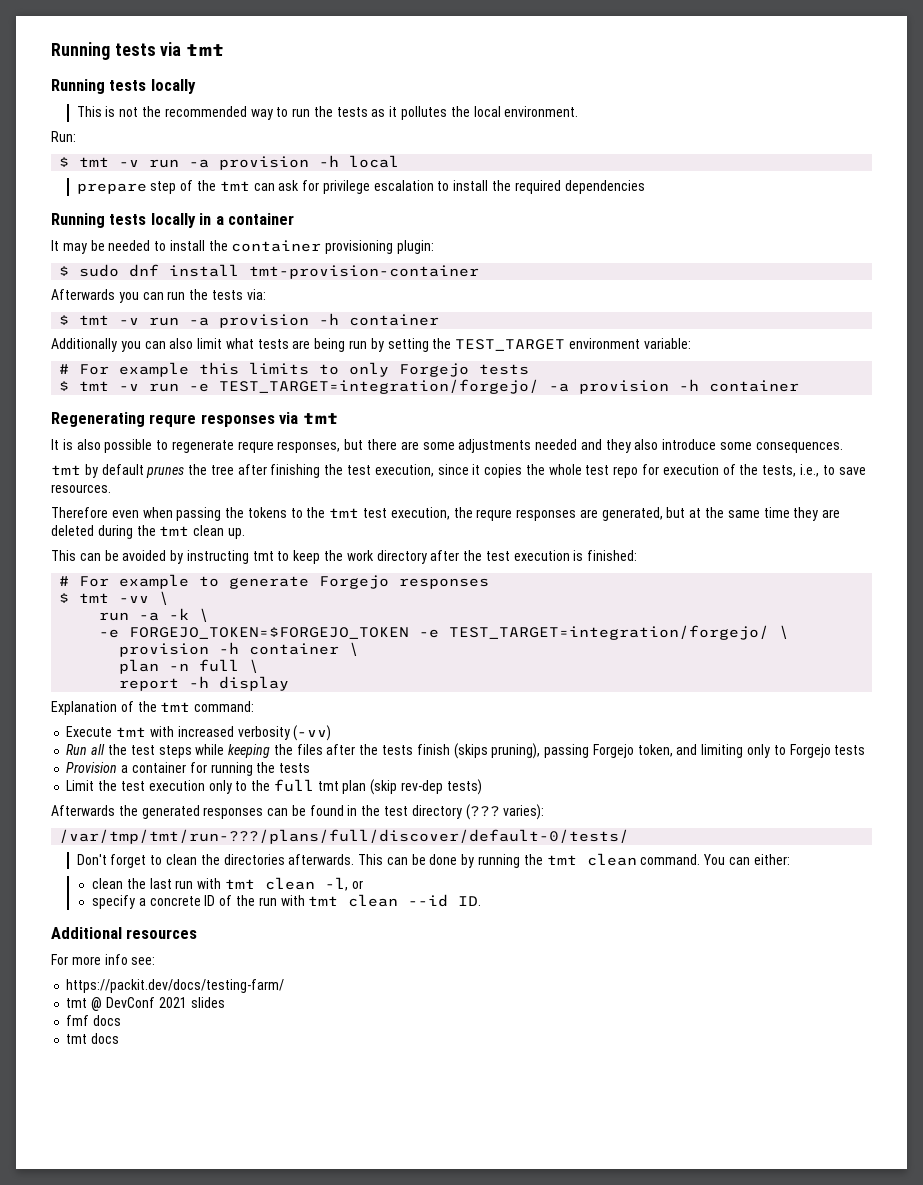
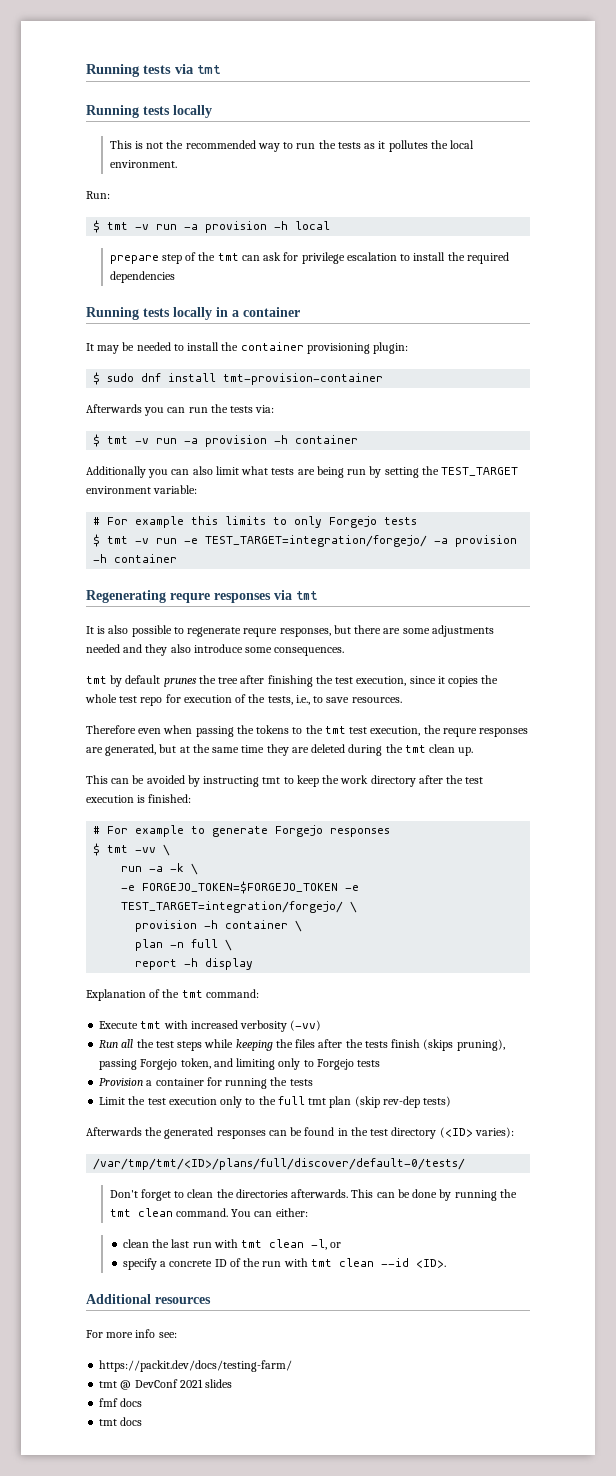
- Afterwards the generated responses can be found in the test directory (??? varies):
+ Afterwards the generated responses can be found in the test directory (<ID> varies):
- /var/tmp/tmt/run-???/plans/full/discover/default-0/tests/
+ /var/tmp/tmt/<ID>/plans/full/discover/default-0/tests/
- specify a concrete ID of the run with tmt clean --id ID.
+ specify a concrete ID of the run with tmt clean --id <ID>.

